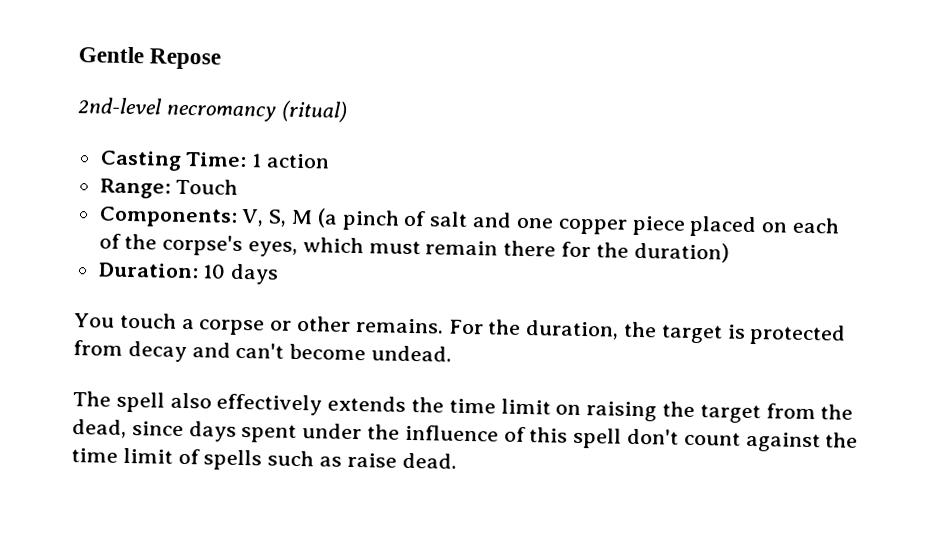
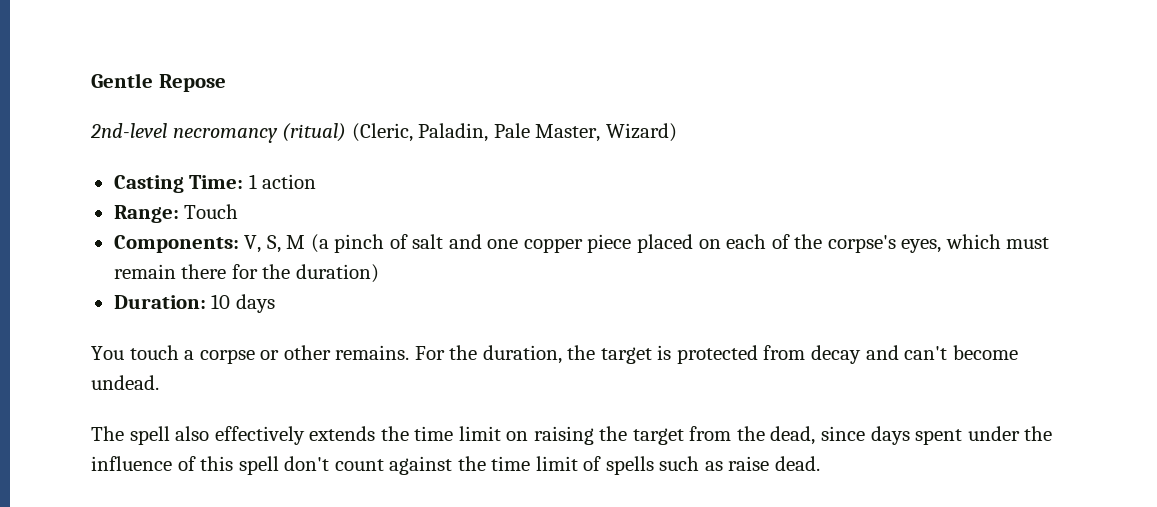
- 2nd-level necromancy (ritual)
+ 2nd-level necromancy (ritual) (Cleric, Paladin, Pale Master, Wizard)

